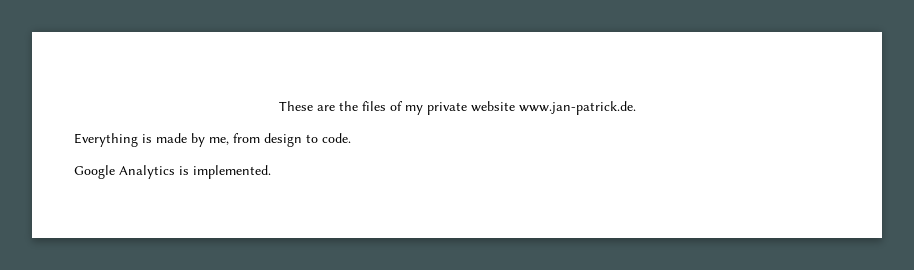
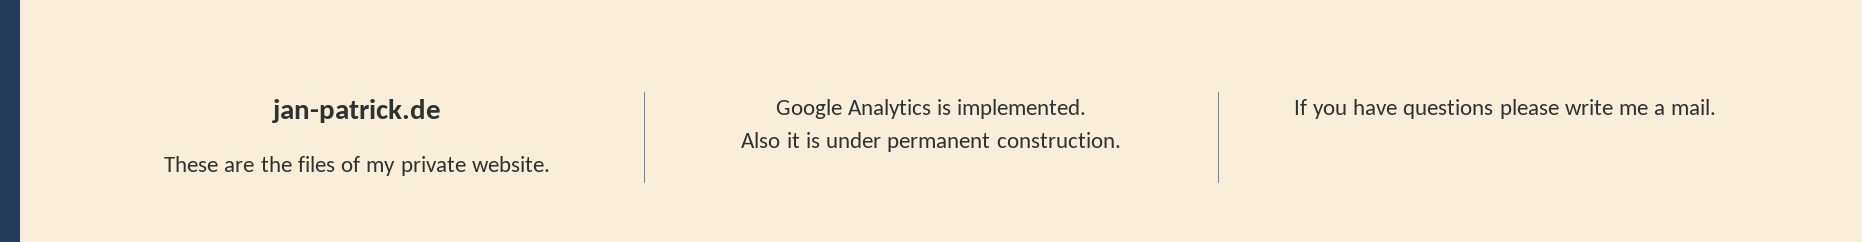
+ jan-patrick.de
- These are the files of my private website www.jan-patrick.de.
- Everything is made by me, from design to code.
+ These are the files of my private website.
  Google Analytics is implemented.
+ Also it is under permanent construction.
+ If you have questions please write me a mail.

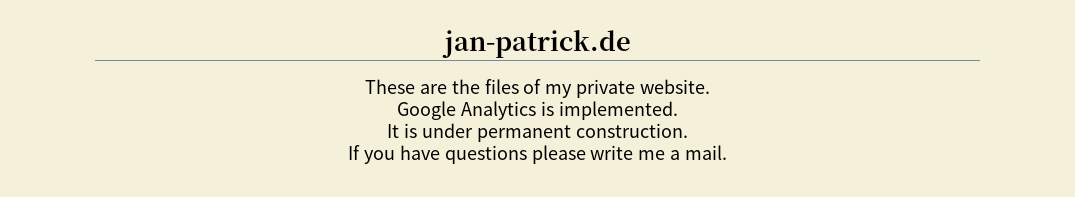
- Also it is under permanent construction.
+ It is under permanent construction.

